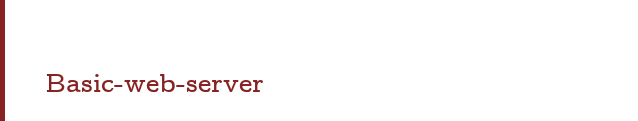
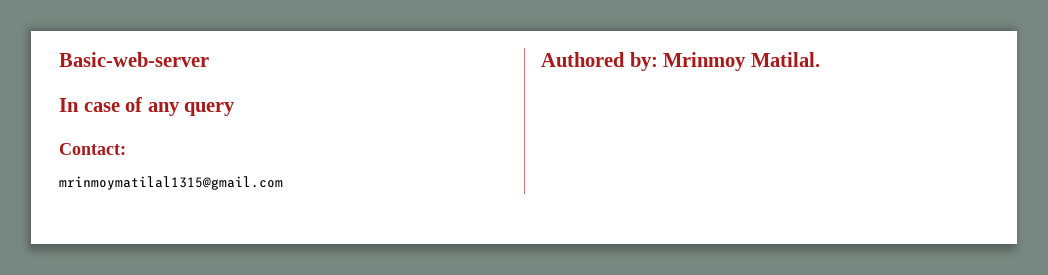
+ In case of any query
+ Contact:
+ mrinmoymatilal1315@gmail.com
+ Authored by: Mrinmoy Matilal.

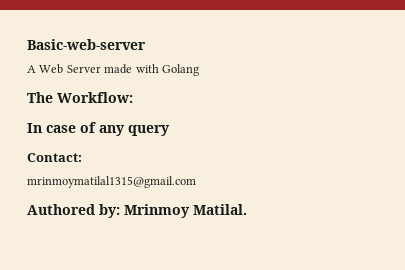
+ A Web Server made with Golang
+ The Workflow:

